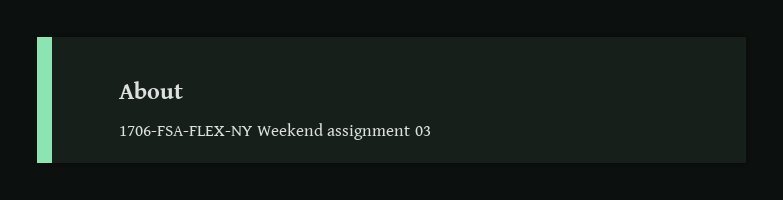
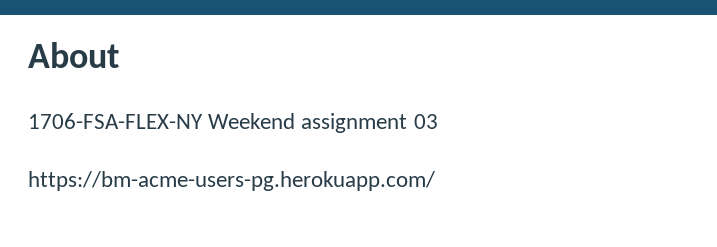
+ https://bm-acme-users-pg.herokuapp.com/

